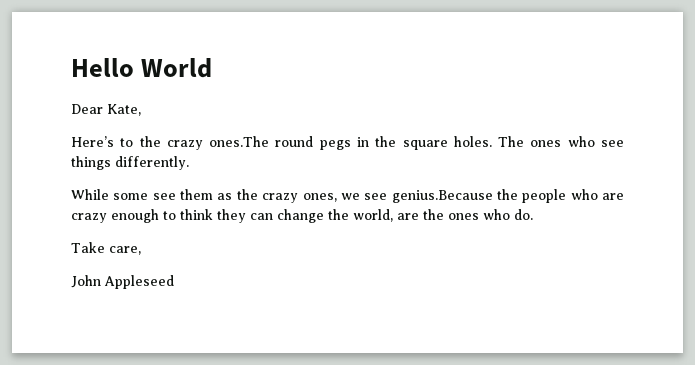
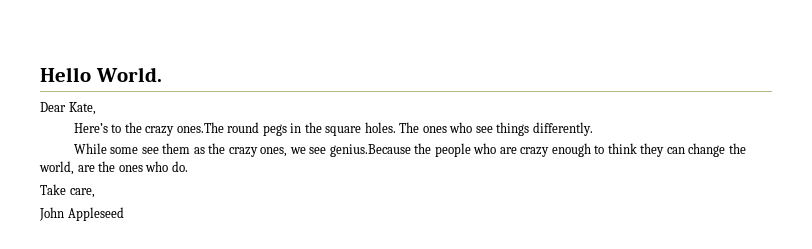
- Hello World
+ Hello World.

